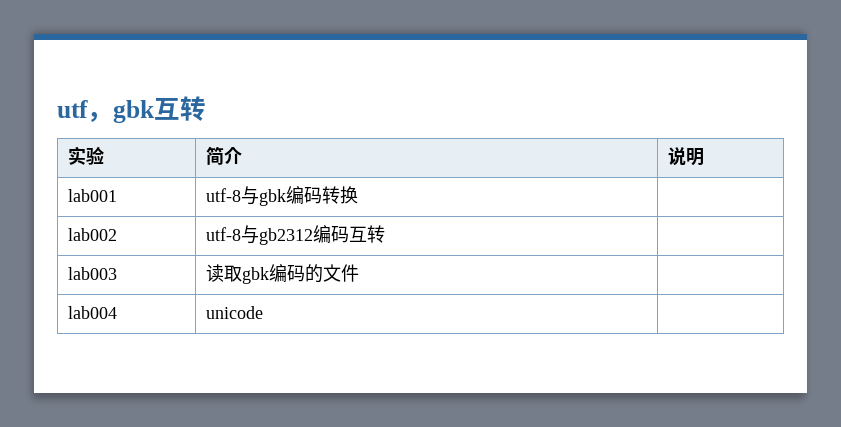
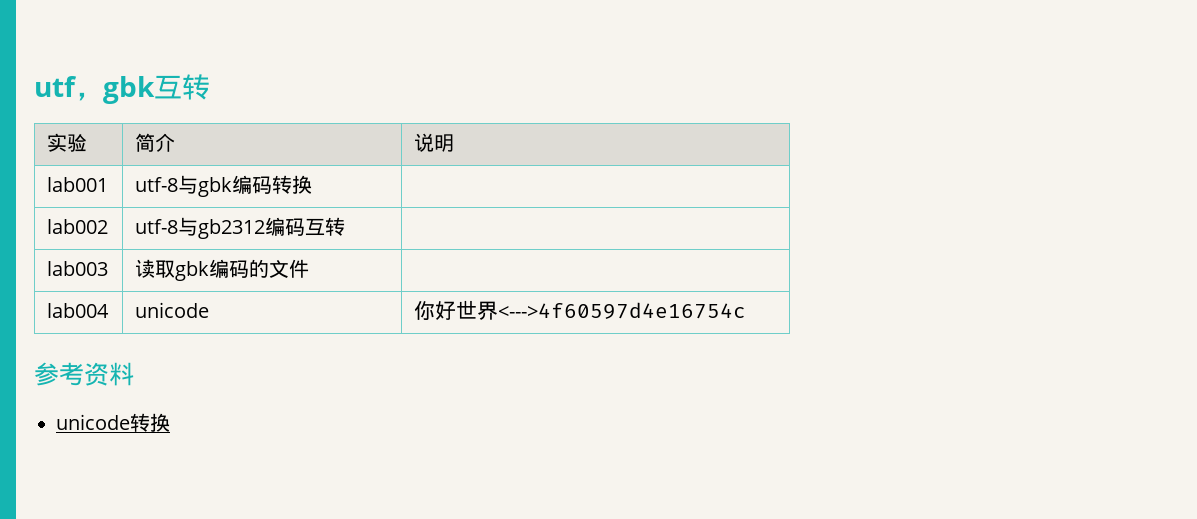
- lab004 | unicode |
+ lab004 | unicode | 你好世界<--->4f60597d4e16754c
+ 参考资料
+ unicode转换

